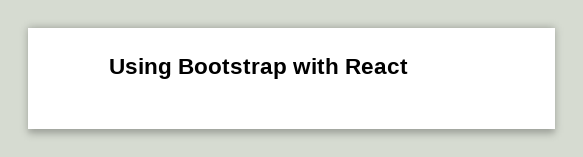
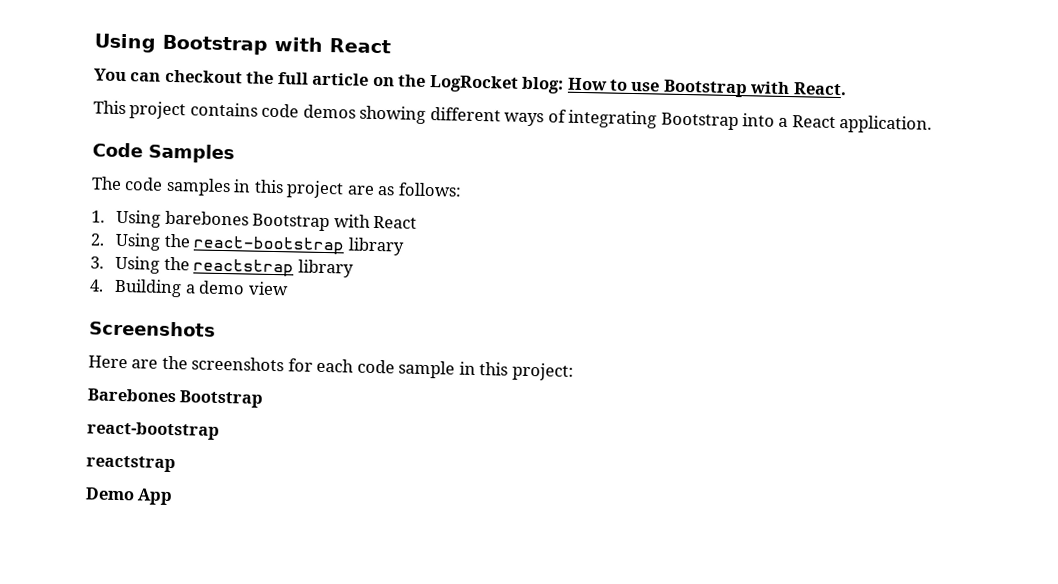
+ You can checkout the full article on the LogRocket blog: How to use Bootstrap with React.
+ This project contains code demos showing different ways of integrating Bootstrap into a React application.
+ Code Samples
+ The code samples in this project are as follows:
+ 1. Using barebones Bootstrap with React
+ 2. Using the react-bootstrap library
+ 3. Using the reactstrap library
+ 4. Building a demo view
+ Screenshots
+ Here are the screenshots for each code sample in this project:
+ Barebones Bootstrap
+ react-bootstrap
+ reactstrap
+ Demo App

